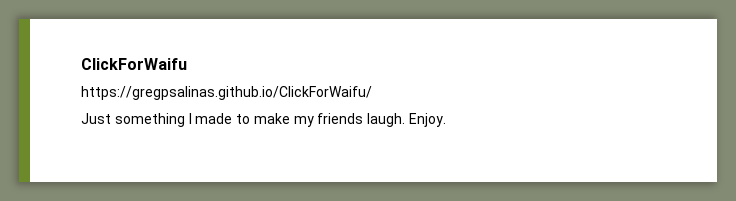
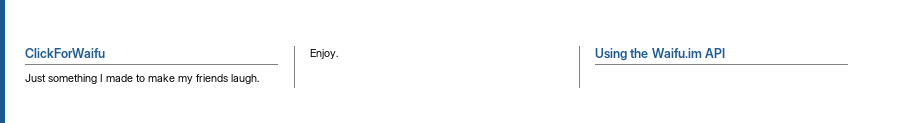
- https://gregpsalinas.github.io/ClickForWaifu/
+ Using the Waifu.im API

